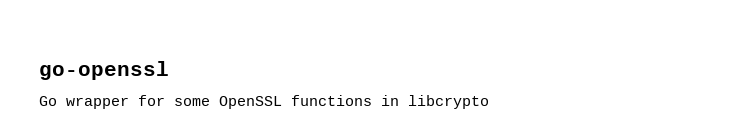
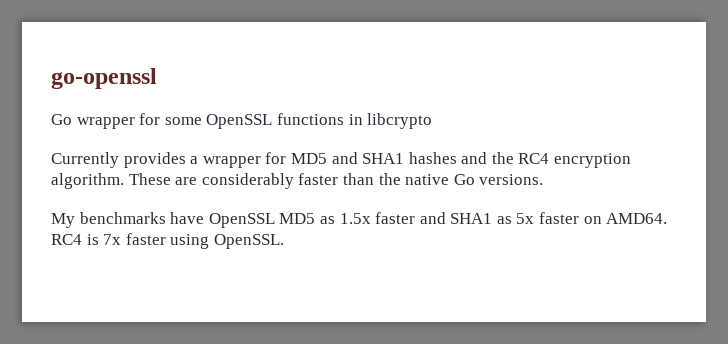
+ Currently provides a wrapper for MD5 and SHA1 hashes and the RC4 encryption algorithm. These are considerably faster than the native Go versions.
+ My benchmarks have OpenSSL MD5 as 1.5x faster and SHA1 as 5x faster on AMD64. RC4 is 7x faster using OpenSSL.

